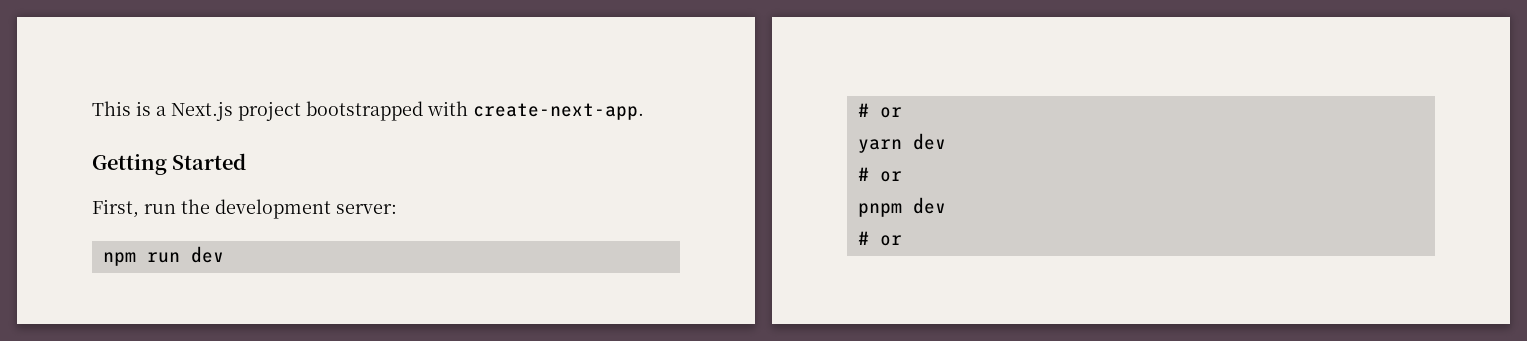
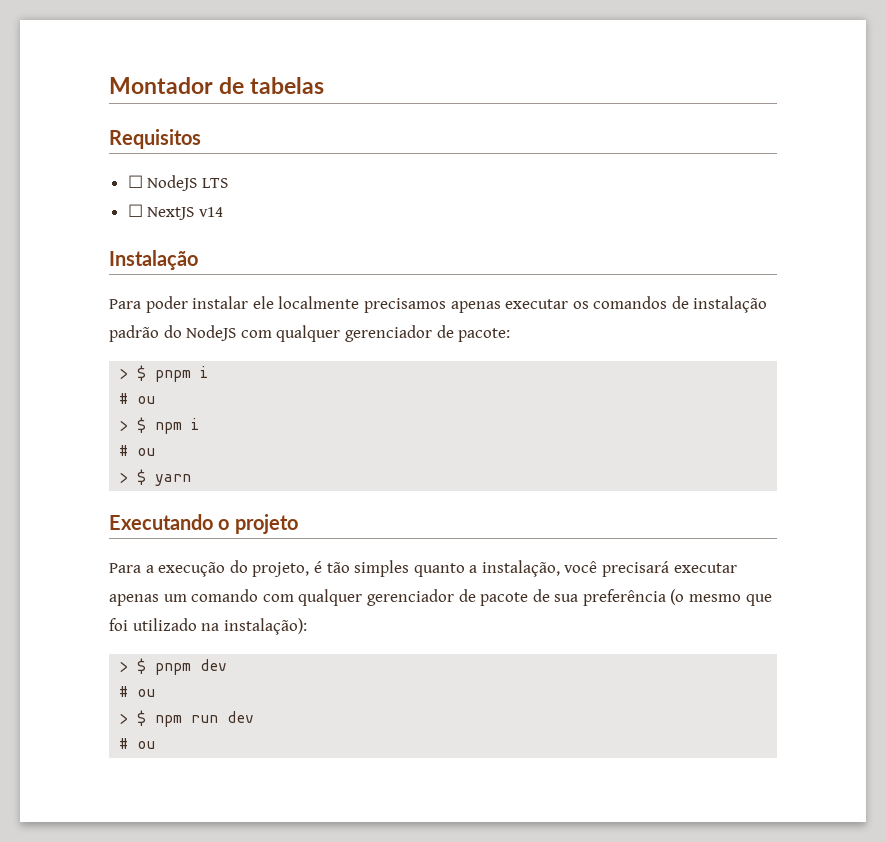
- This is a Next.js project bootstrapped with create-next-app.
- Getting Started
- First, run the development server:
- npm run dev
- # or
- yarn dev
- # or
- pnpm dev
- # or
+ Montador de tabelas
+ Requisitos
+ ☐ NodeJS LTS
+ ☐ NextJS v14
+ Instalação
+ Para poder instalar ele localmente precisamos apenas executar os comandos de instalação padrão do NodeJS com qualquer gerenciador de pacote:
+ > $ pnpm i
+ # ou
+ > $ npm i
+ # ou
+ > $ yarn
+ Executando o projeto
+ Para a execução do projeto, é tão simples quanto a instalação, você precisará executar apenas um comando com qualquer gerenciador de pacote de sua preferência (o mesmo que foi utilizado na instalação):
+ > $ pnpm dev
+ # ou
+ > $ npm run dev
+ # ou

